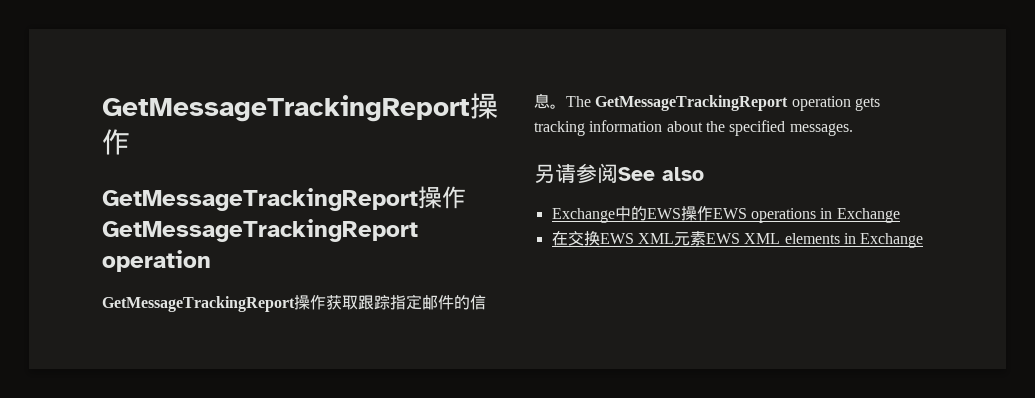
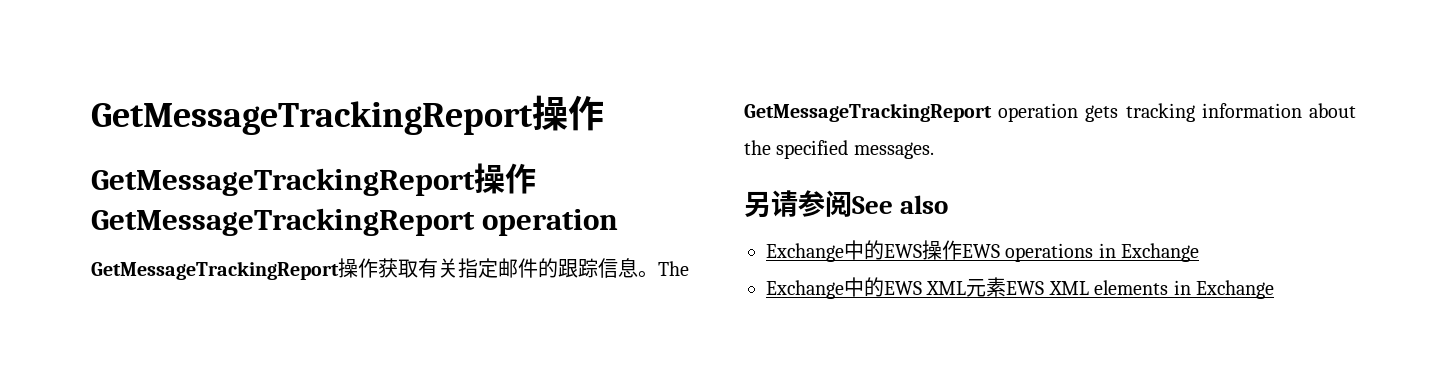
- GetMessageTrackingReport操作获取跟踪指定邮件的信息。
+ GetMessageTrackingReport操作获取有关指定邮件的跟踪信息。
- 在交换EWS XML元素EWS XML elements in Exchange
+ Exchange中的EWS XML元素EWS XML elements in Exchange

